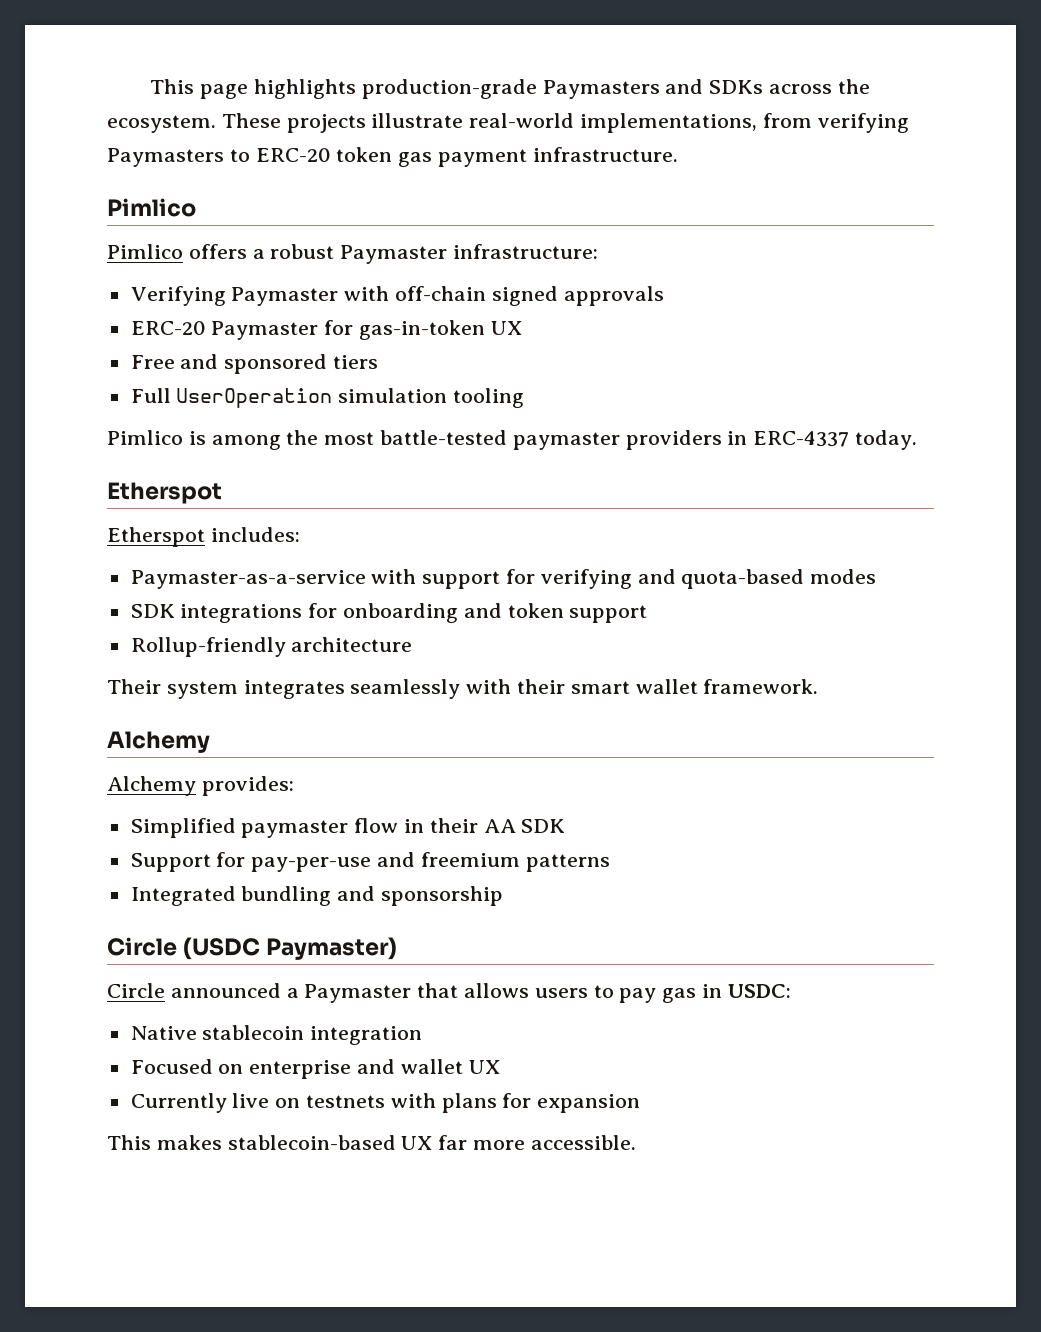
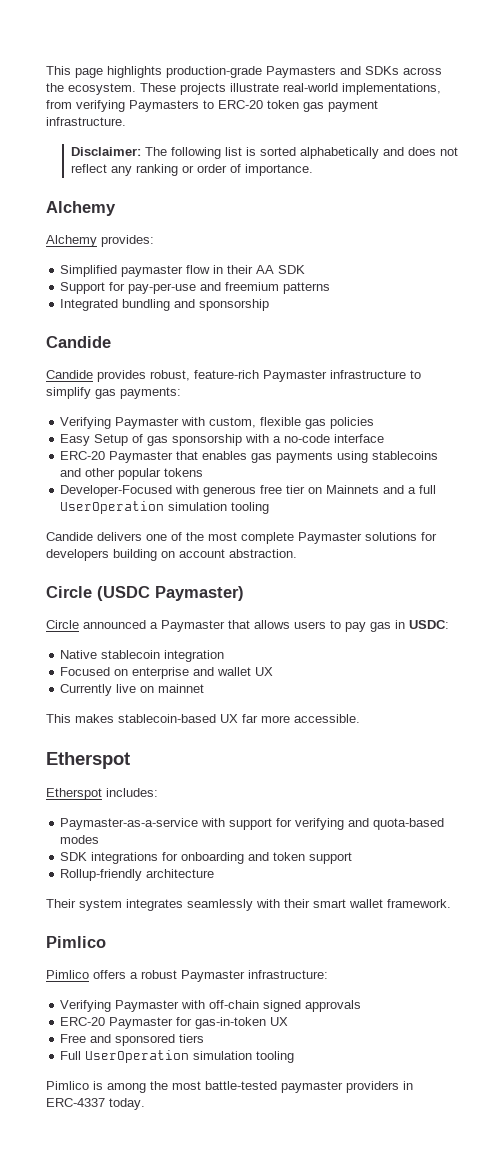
+ Disclaimer: The following list is sorted alphabetically and does not reflect any ranking or order of importance.
+ Alchemy
+ Alchemy provides:
+ Simplified paymaster flow in their AA SDK
+ Support for pay-per-use and freemium patterns
+ Integrated bundling and sponsorship
+ Candide
+ Candide provides robust, feature-rich Paymaster infrastructure to simplify gas payments:
+ Verifying Paymaster with custom, flexible gas policies
+ Easy Setup of gas sponsorship with a no-code interface
+ ERC-20 Paymaster that enables gas payments using stablecoins and other popular tokens
+ Developer-Focused with generous free tier on Mainnets and a full UserOperation simulation tooling
+ Candide delivers one of the most complete Paymaster solutions for developers building on account abstraction.
+ Circle (USDC Paymaster)
+ Circle announced a Paymaster that allows users to pay gas in USDC:
+ Native stablecoin integration
+ Focused on enterprise and wallet UX
+ Currently live on mainnet
+ This makes stablecoin-based UX far more accessible.
+ Etherspot
+ Etherspot includes:
+ Paymaster-as-a-service with support for verifying and quota-based modes
+ SDK integrations for onboarding and token support
+ Rollup-friendly architecture
+ Their system integrates seamlessly with their smart wallet framework.
  Pimlico is among the most battle-tested paymaster providers in ERC-4337 today.
- Etherspot
- Etherspot includes:
- Paymaster-as-a-service with support for verifying and quota-based modes
- SDK integrations for onboarding and token support
- Rollup-friendly architecture
- Their system integrates seamlessly with their smart wallet framework.
- Alchemy
- Alchemy provides:
- Simplified paymaster flow in their AA SDK
- Support for pay-per-use and freemium patterns
- Integrated bundling and sponsorship
- Circle (USDC Paymaster)
- Circle announced a Paymaster that allows users to pay gas in USDC:
- Native stablecoin integration
- Focused on enterprise and wallet UX
- Currently live on testnets with plans for expansion
- This makes stablecoin-based UX far more accessible.

